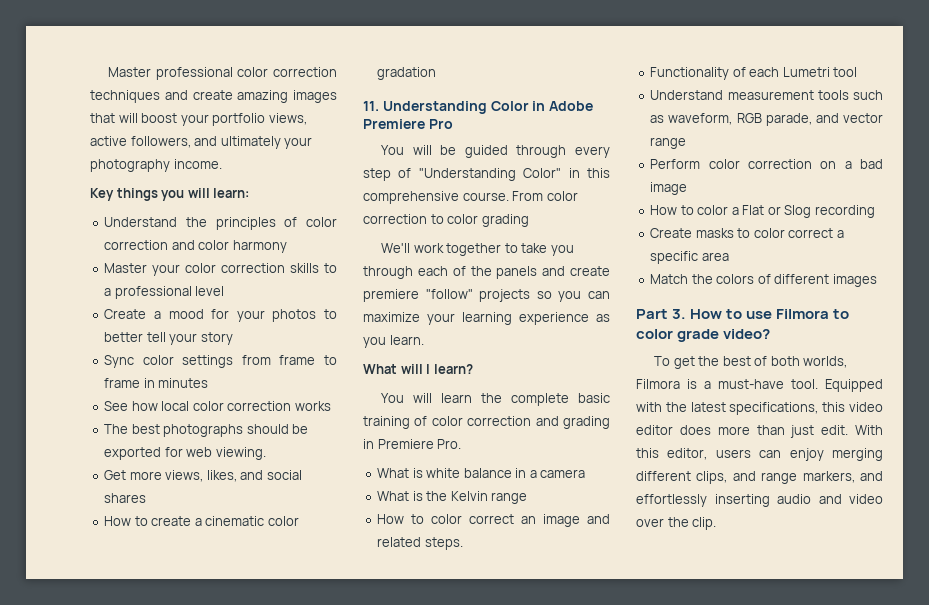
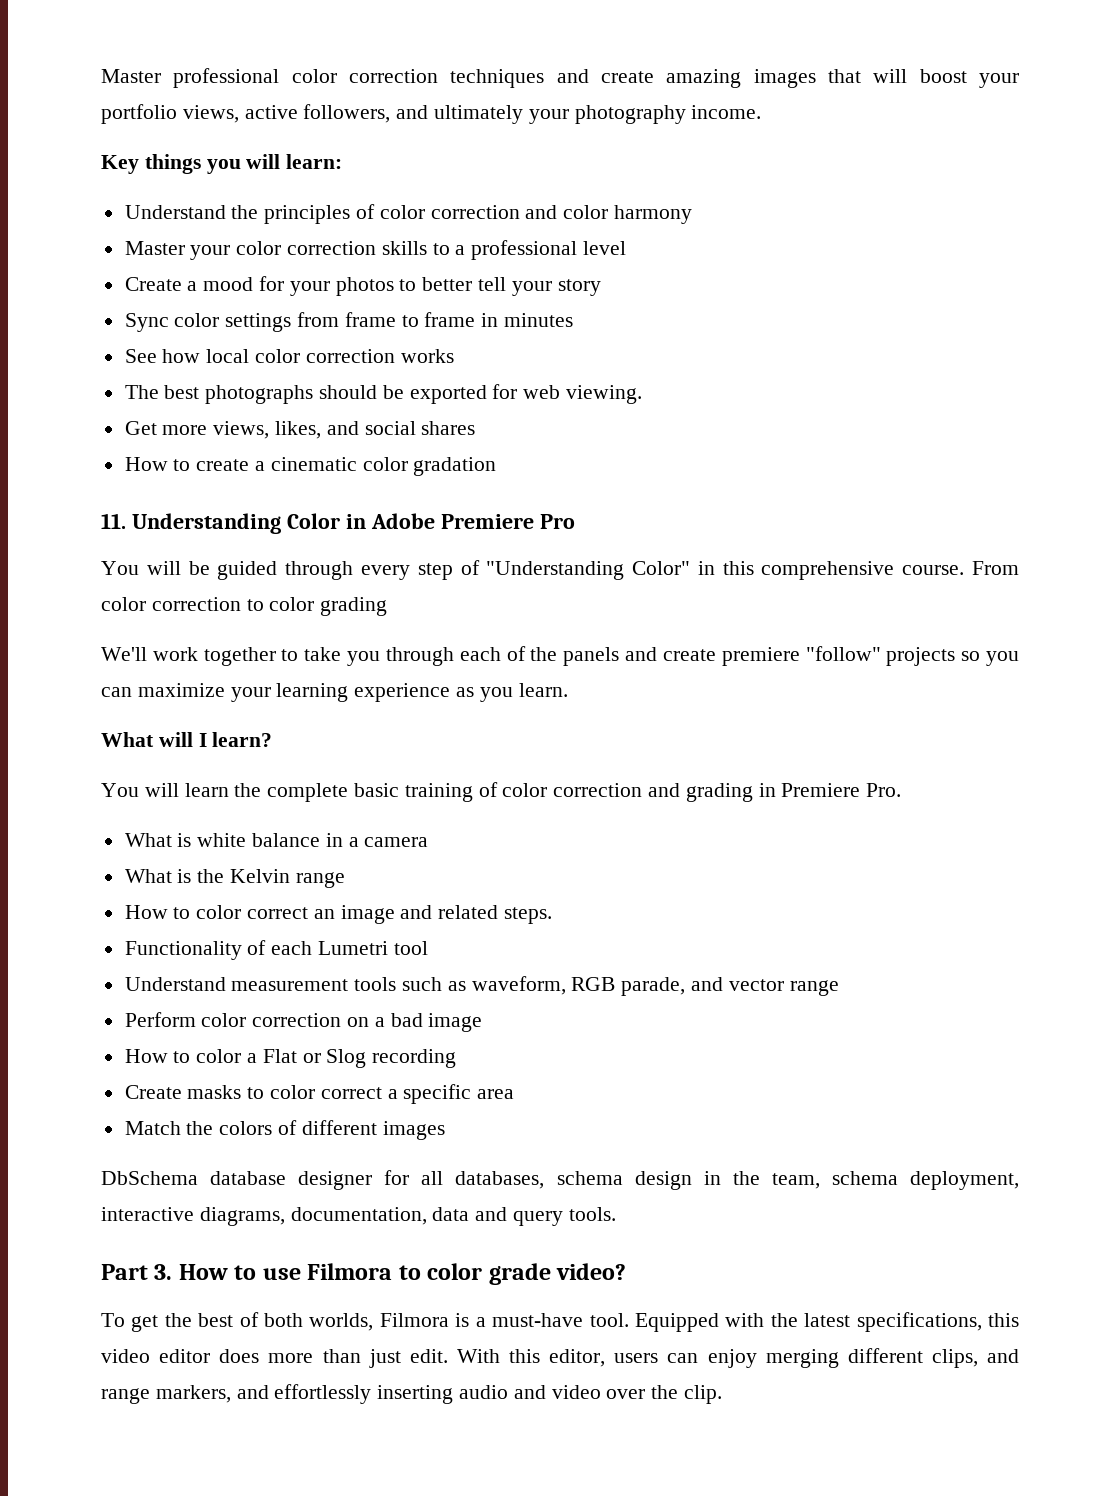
+ DbSchema database designer for all databases, schema design in the team, schema deployment, interactive diagrams, documentation, data and query tools.

